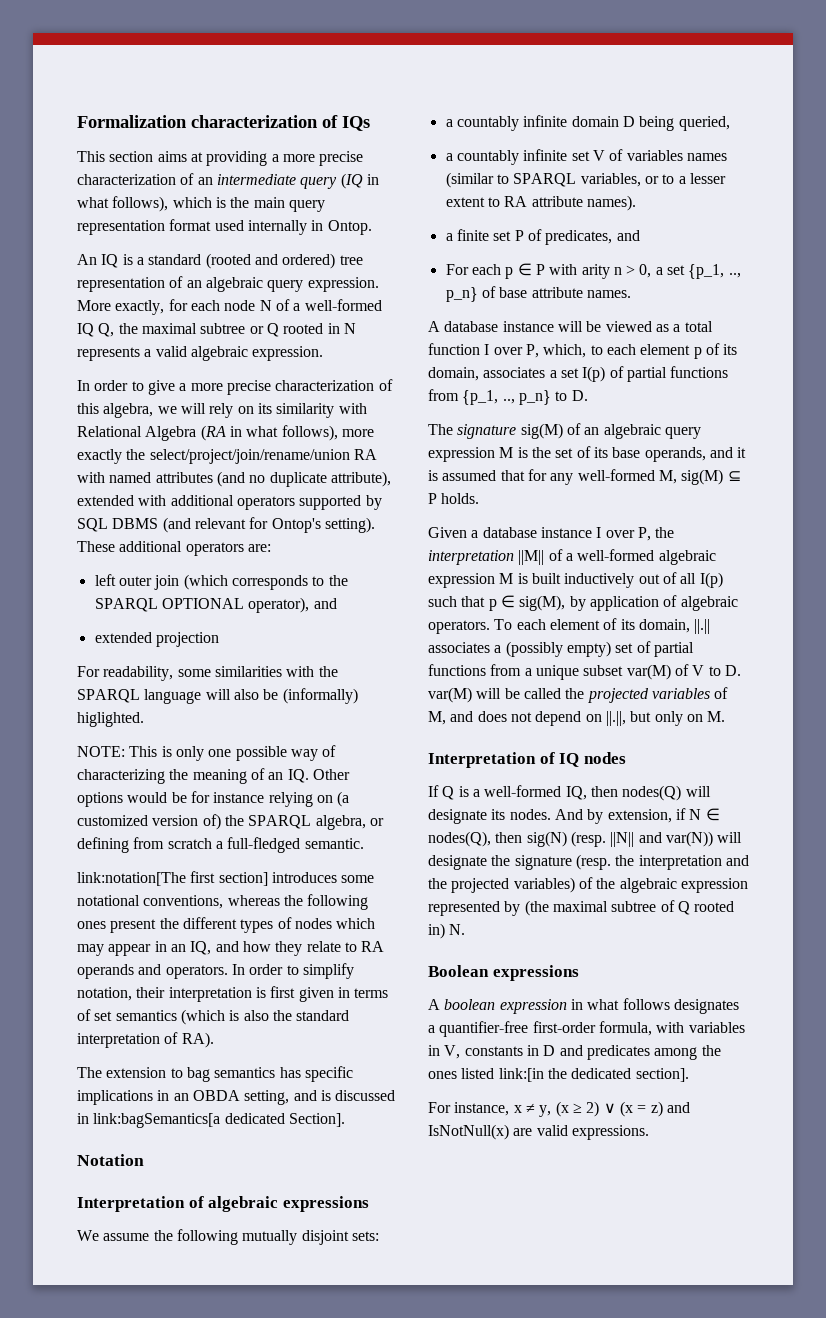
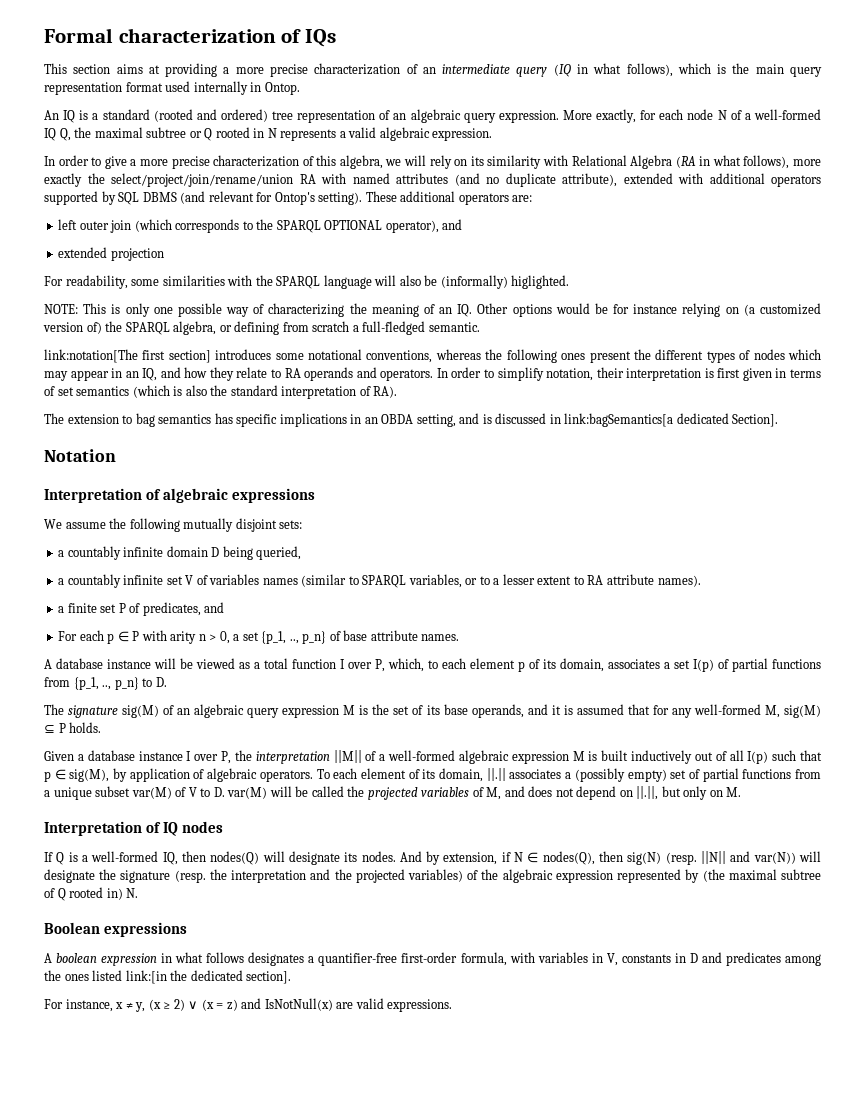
- Formalization characterization of IQs
+ Formal characterization of IQs

